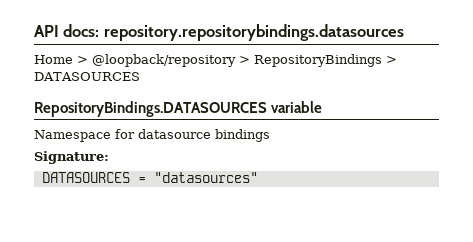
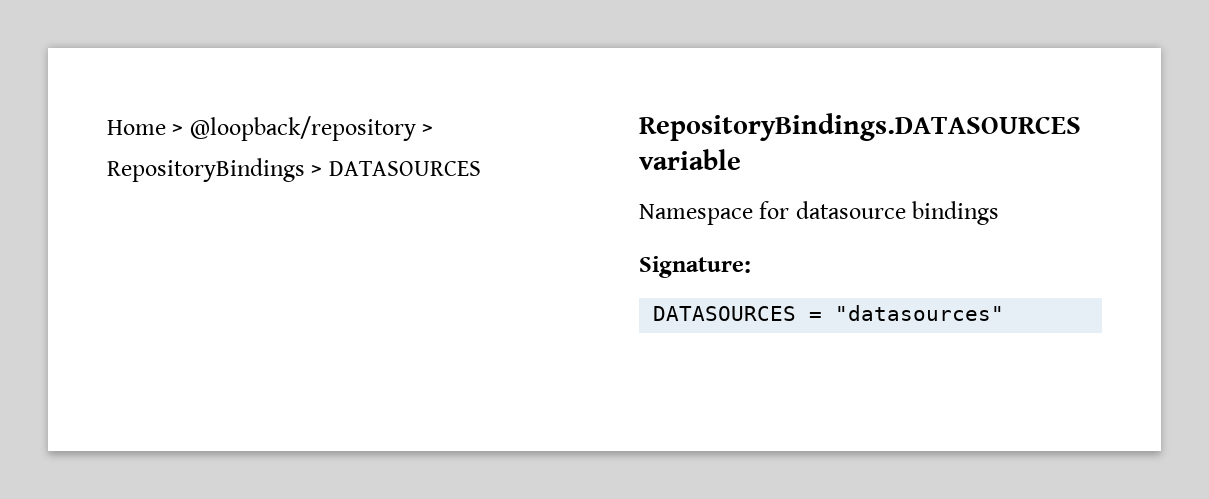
- API docs: repository.repositorybindings.datasources

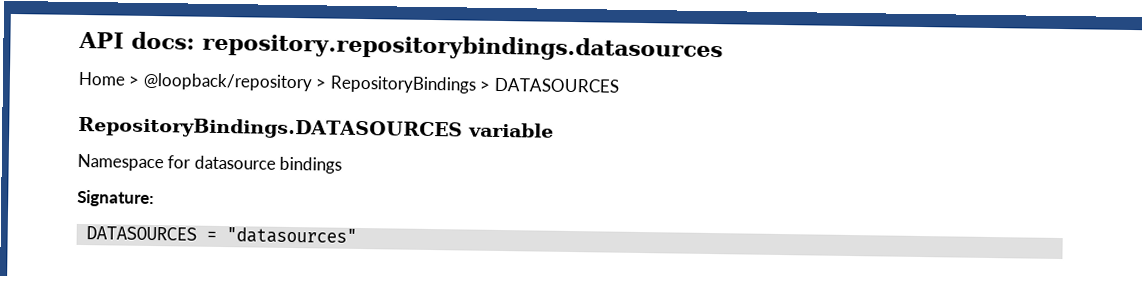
+ API docs: repository.repositorybindings.datasources

